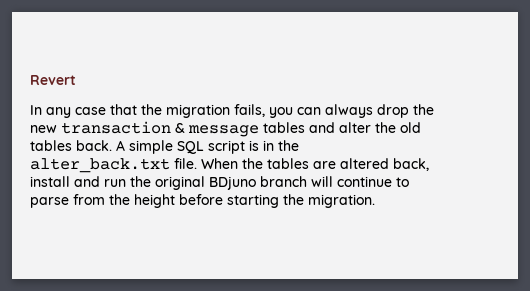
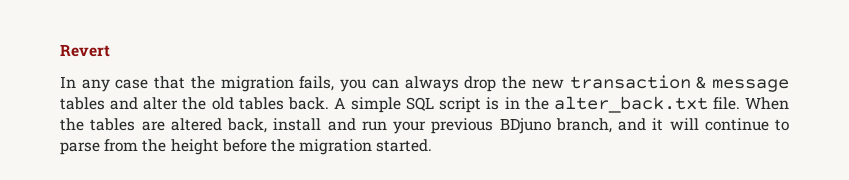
- When the tables are altered back, install and run the original BDjuno branch will continue to parse from the height before starting the migration.
+ When the tables are altered back, install and run your previous BDjuno branch, and it will continue to parse from the height before the migration started.

